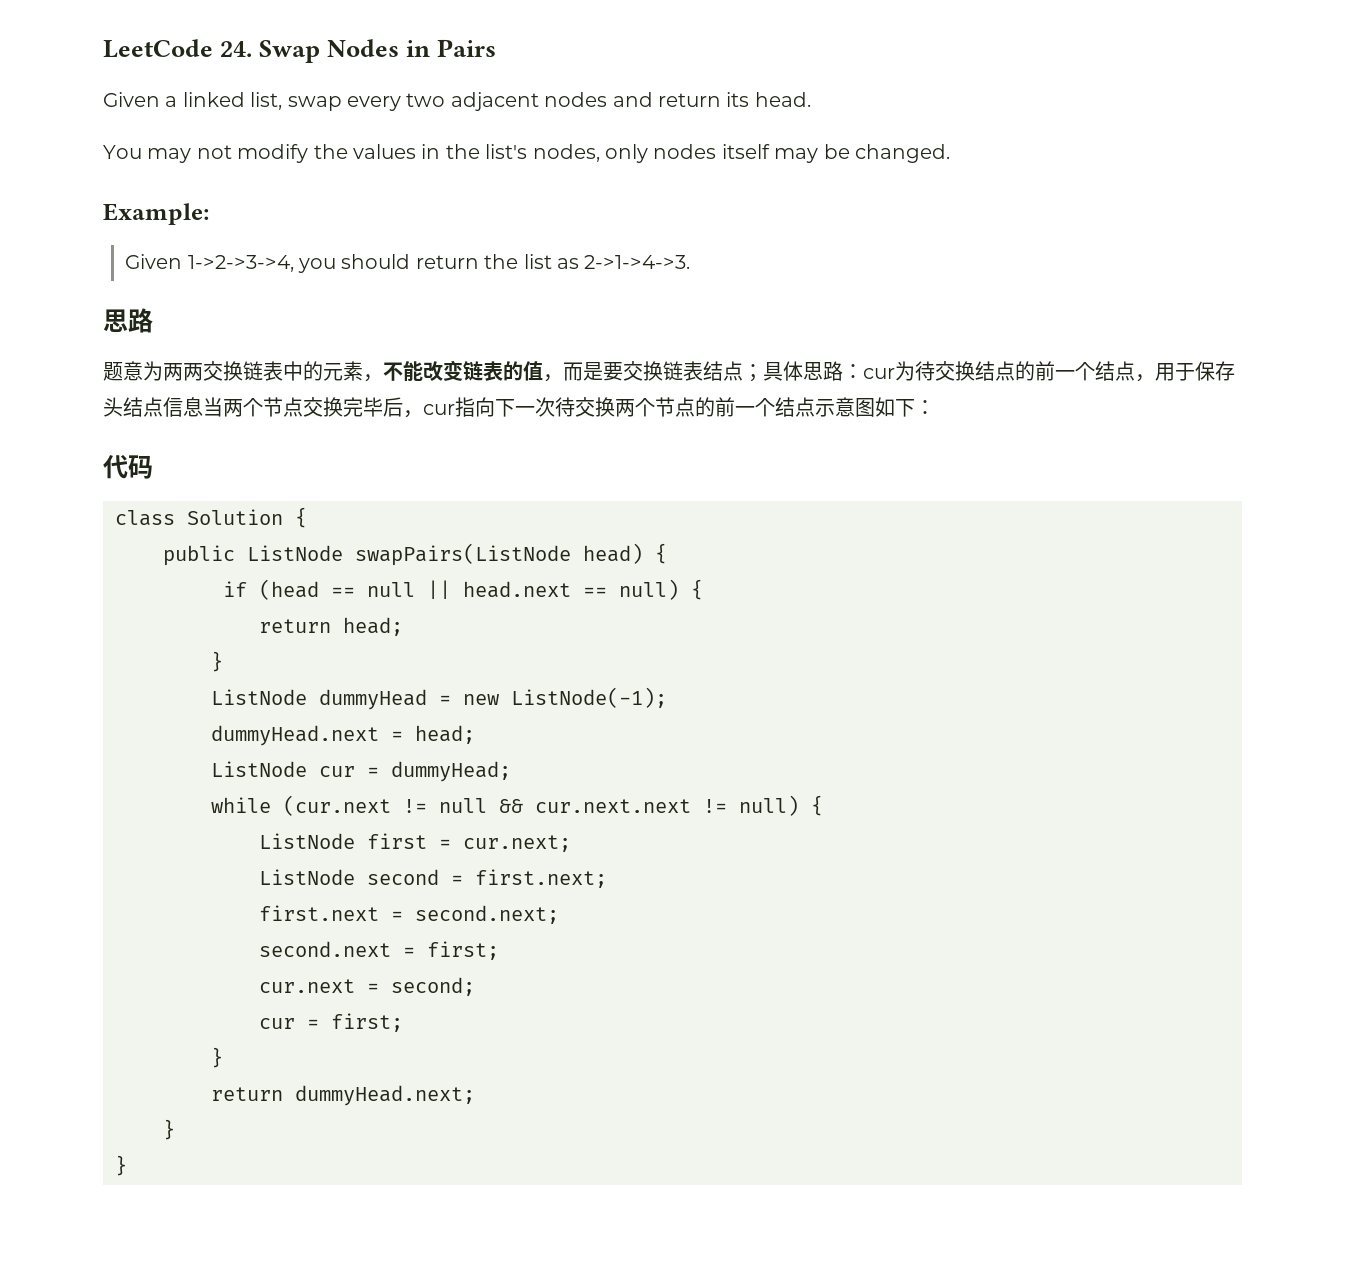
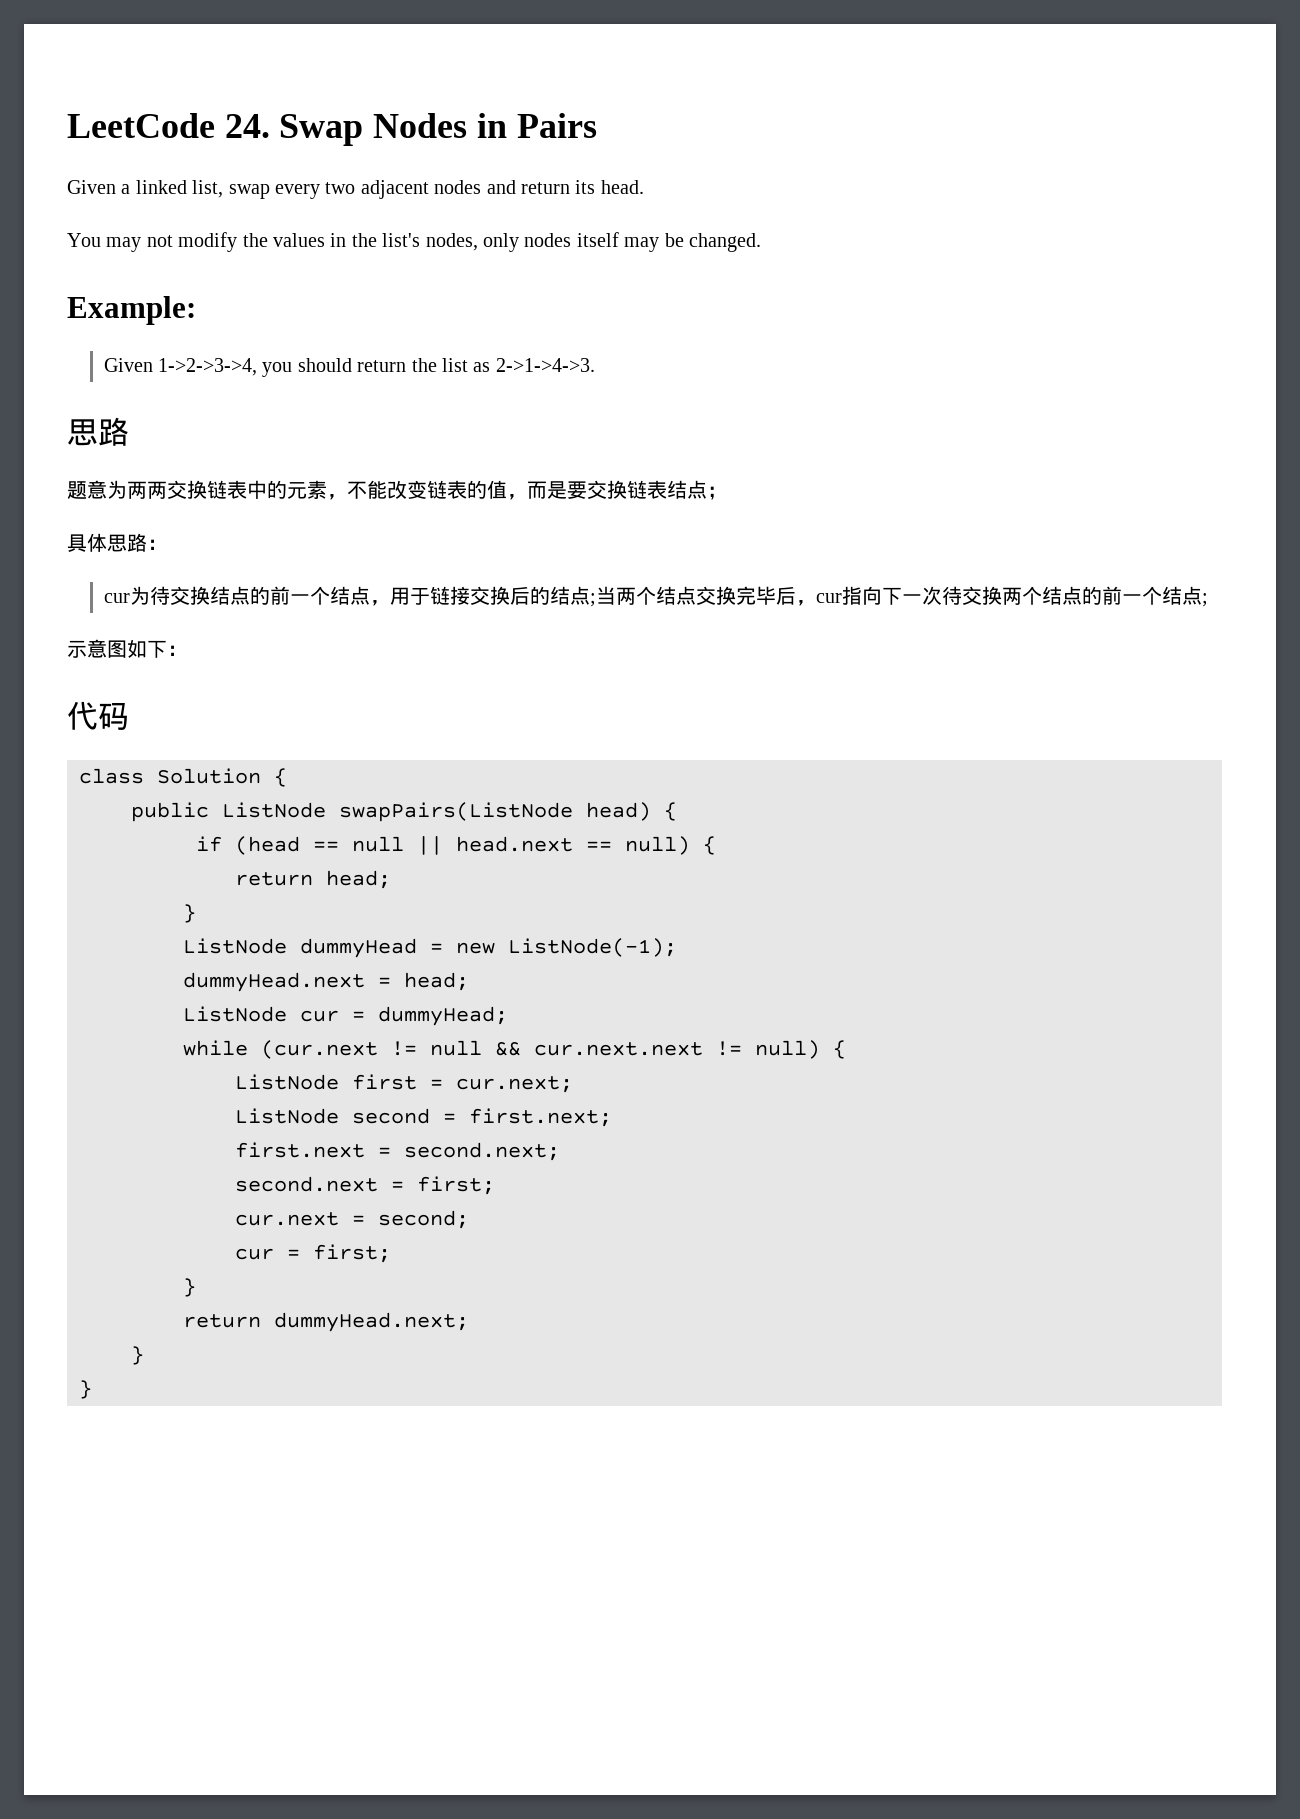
- 题意为两两交换链表中的元素，不能改变链表的值，而是要交换链表结点；具体思路：cur为待交换结点的前一个结点，用于保存头结点信息当两个节点交换完毕后，cur指向下一次待交换两个节点的前一个结点示意图如下：
+ 题意为两两交换链表中的元素，不能改变链表的值，而是要交换链表结点；
+ 具体思路：
+ cur为待交换结点的前一个结点，用于链接交换后的结点;当两个结点交换完毕后，cur指向下一次待交换两个结点的前一个结点;
+ 示意图如下：

